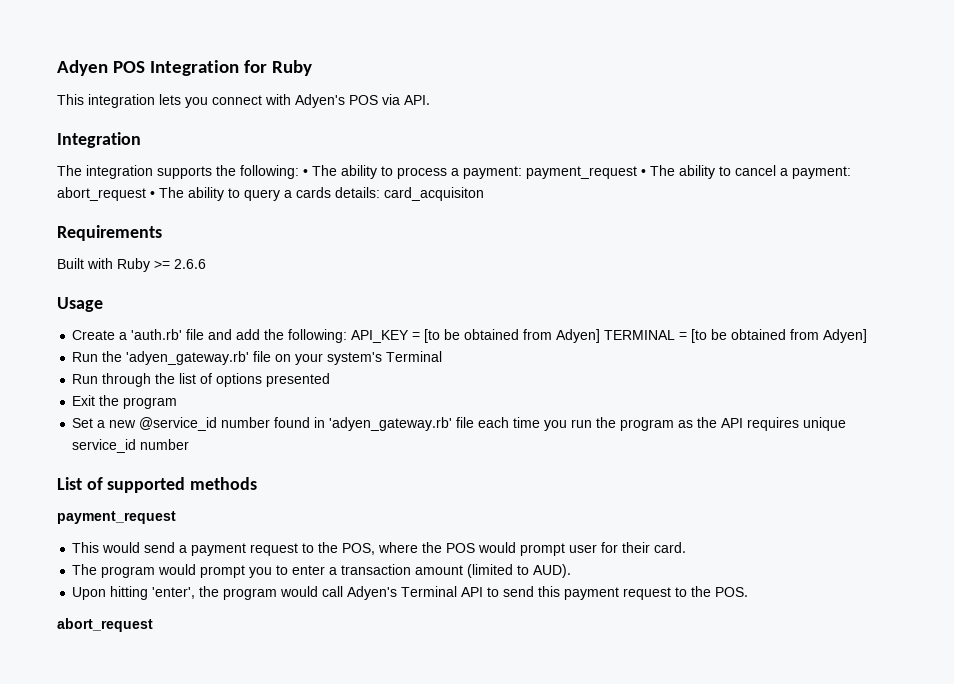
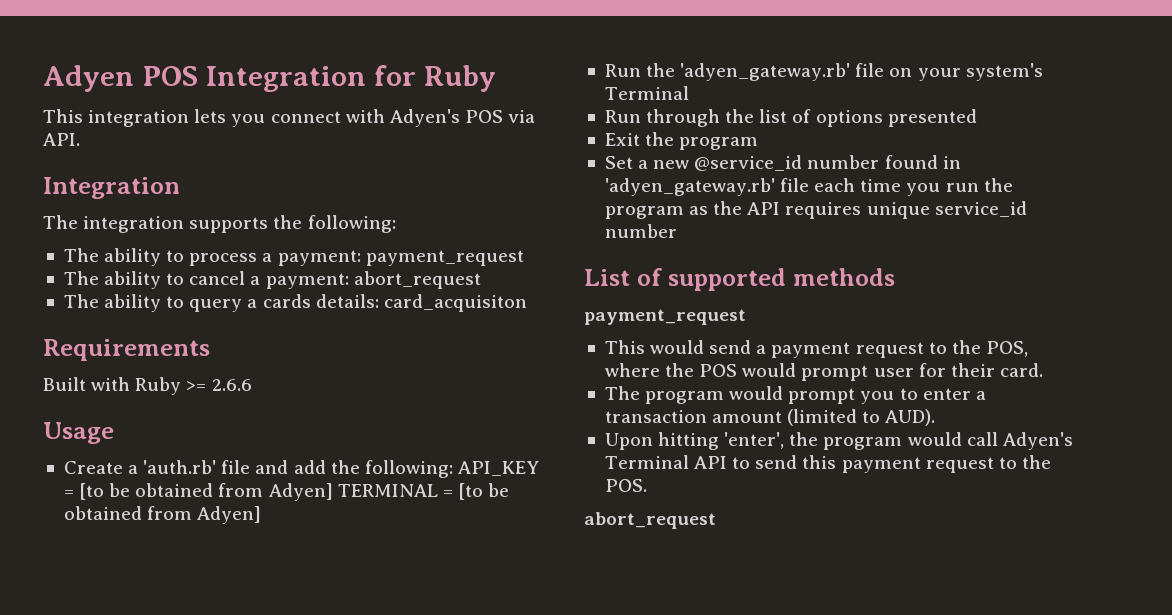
- The integration supports the following: • The ability to process a payment: payment_request • The ability to cancel a payment: abort_request • The ability to query a cards details: card_acquisiton
+ The integration supports the following:
+ The ability to process a payment: payment_request
+ The ability to cancel a payment: abort_request
+ The ability to query a cards details: card_acquisiton

